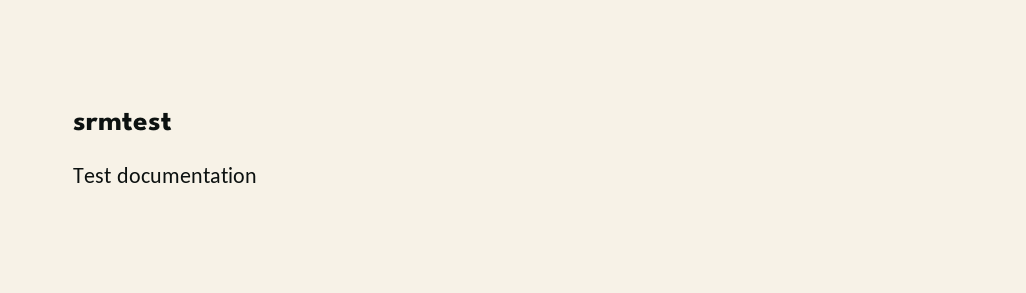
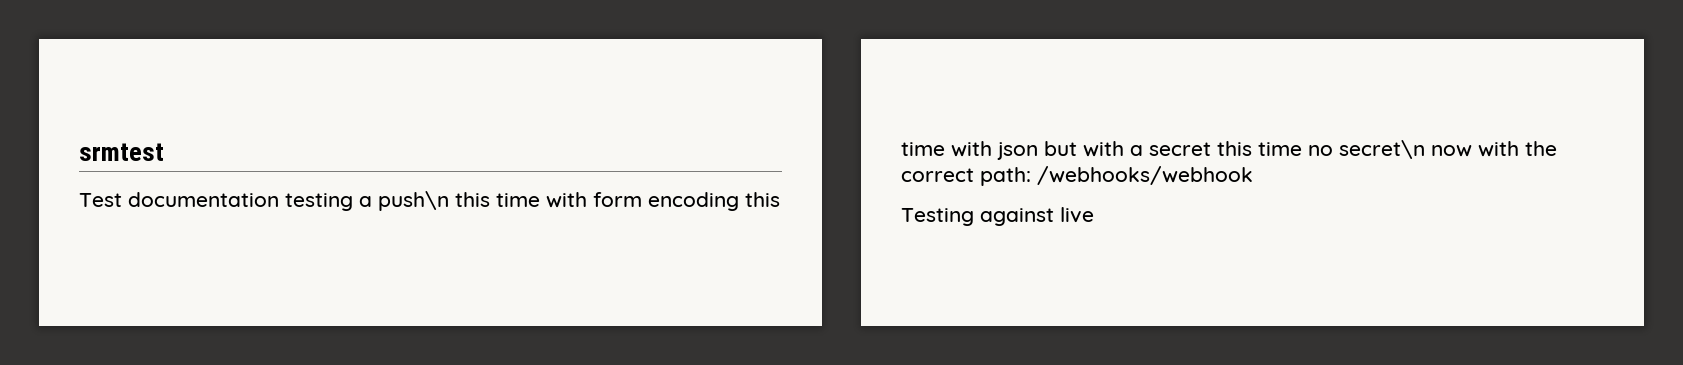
- Test documentation
+ Test documentation testing a push\n this time with form encoding this time with json but with a secret this time no secret\n now with the correct path: /webhooks/webhook
+ Testing against live

